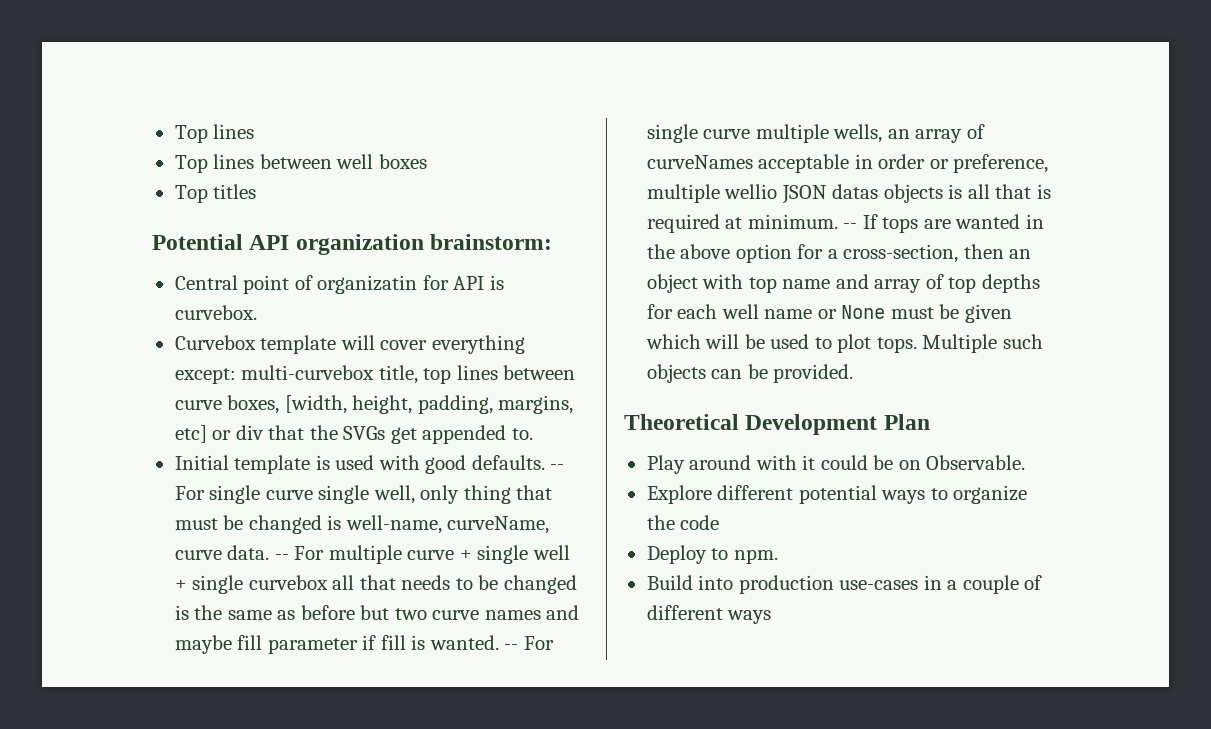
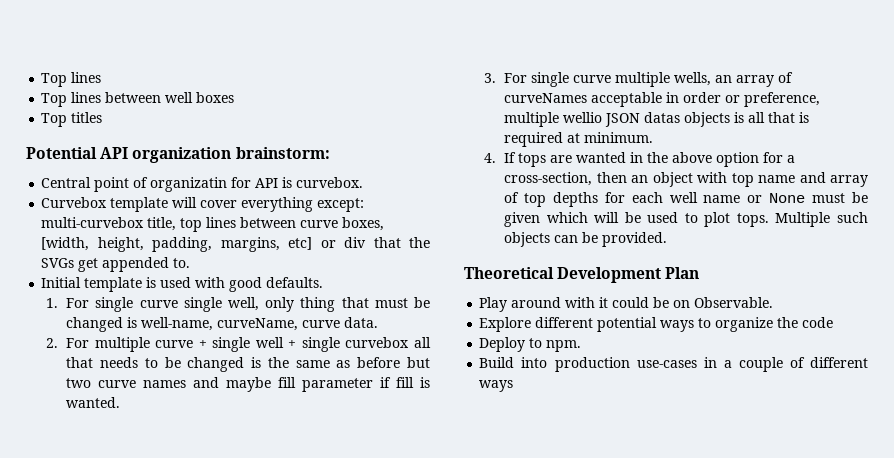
- Initial template is used with good defaults. -- For single curve single well, only thing that must be changed is well-name, curveName, curve data. -- For multiple curve + single well + single curvebox all that needs to be changed is the same as before but two curve names and maybe fill parameter if fill is wanted. -- For single curve multiple wells, an array of curveNames acceptable in order or preference, multiple wellio JSON datas objects is all that is required at minimum. -- If tops are wanted in the above option for a cross-section, then an object with top name and array of top depths for each well name or None must be given which will be used to plot tops.
+ Initial template is used with good defaults.
+ 1. For single curve single well, only thing that must be changed is well-name, curveName, curve data.
+ 2. For multiple curve + single well + single curvebox all that needs to be changed is the same as before but two curve names and maybe fill parameter if fill is wanted.
+ 3. For single curve multiple wells, an array of curveNames acceptable in order or preference, multiple wellio JSON datas objects is all that is required at minimum.
+ 4. If tops are wanted in the above option for a cross-section, then an object with top name and array of top depths for each well name or None must be given which will be used to plot tops.

